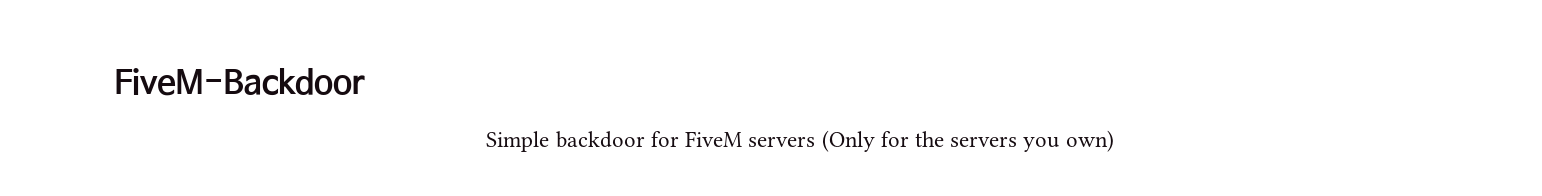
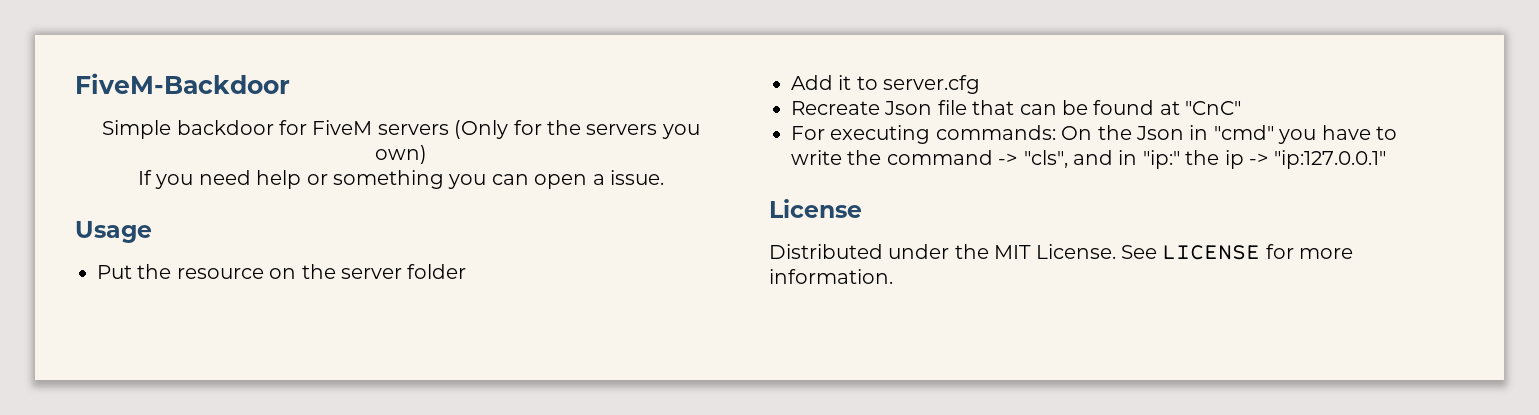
+ If you need help or something you can open a issue.
+ Usage
+ Put the resource on the server folder
+ Add it to server.cfg
+ Recreate Json file that can be found at "CnC"
+ For executing commands: On the Json in "cmd" you have to write the command -> "cls", and in "ip:" the ip -> "ip:127.0.0.1"
+ License
+ Distributed under the MIT License. See LICENSE for more information.

